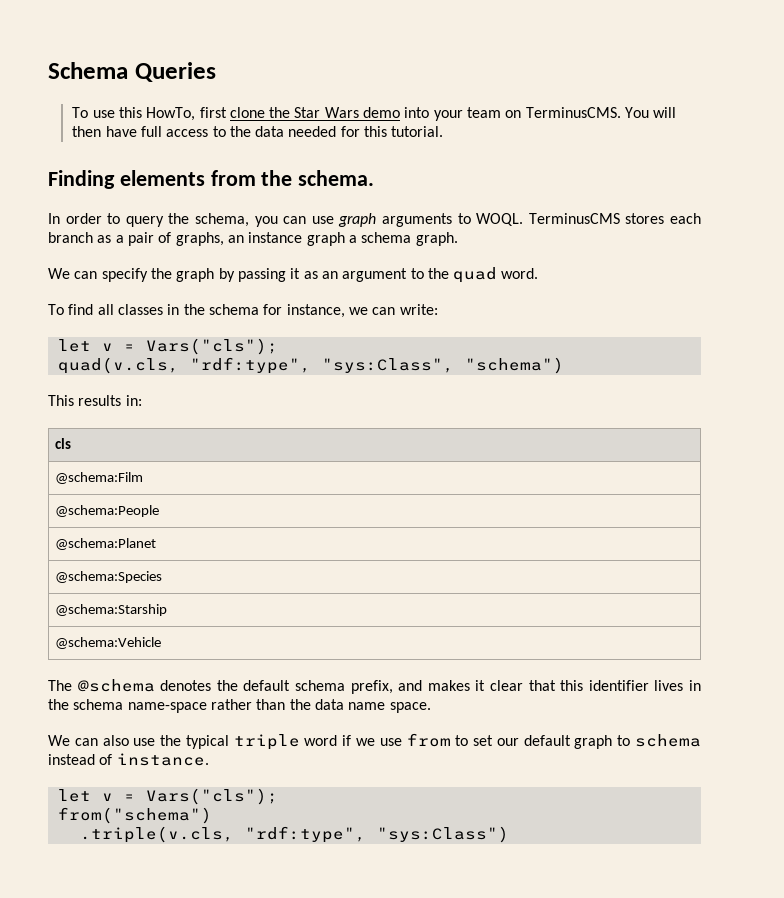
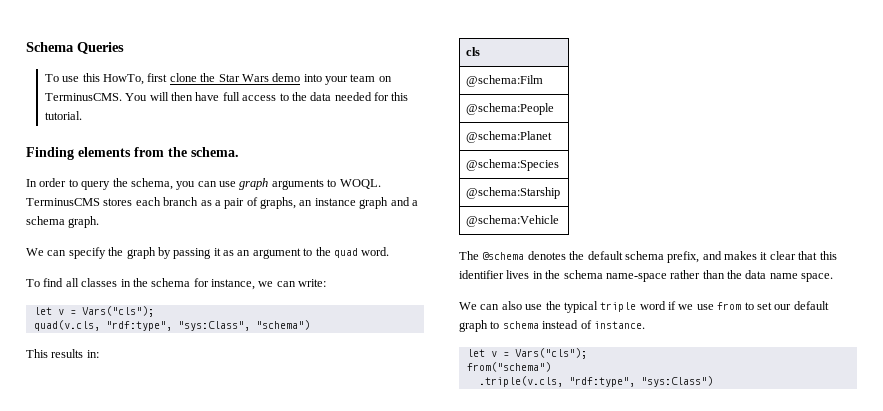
- TerminusCMS stores each branch as a pair of graphs, an instance graph a schema graph.
+ TerminusCMS stores each branch as a pair of graphs, an instance graph and a schema graph.

